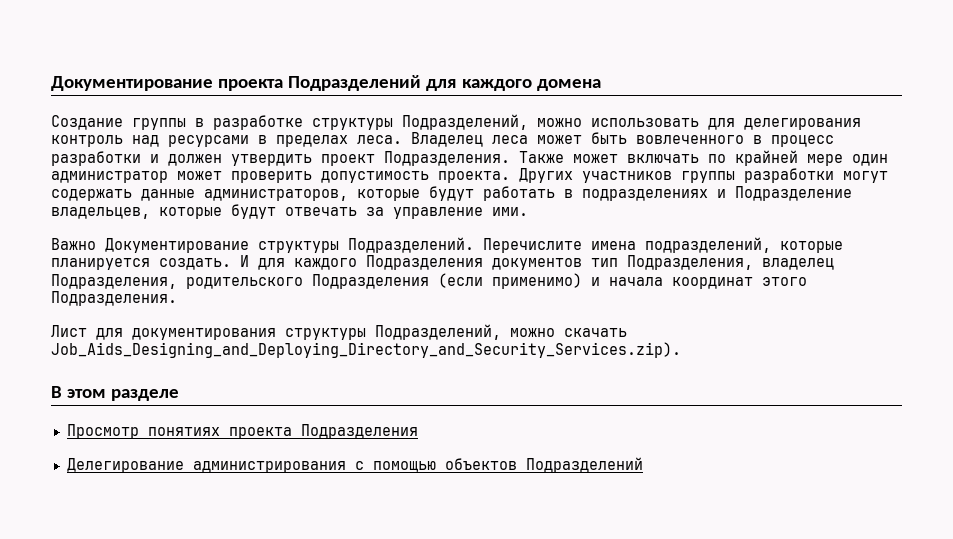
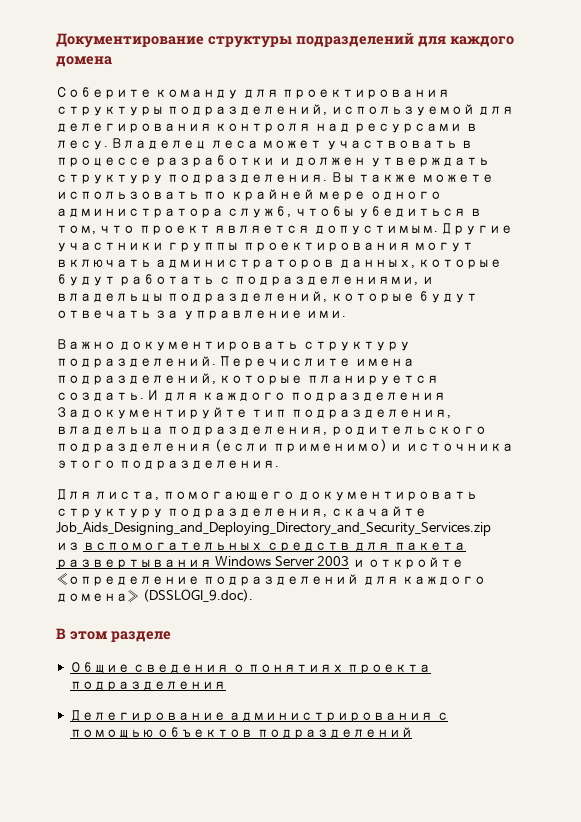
- Документирование проекта Подразделений для каждого домена
+ Документирование структуры подразделений для каждого домена
- Создание группы в разработке структуры Подразделений, можно использовать для делегирования контроль над ресурсами в пределах леса.
+ Соберите команду для проектирования структуры подразделений, используемой для делегирования контроля над ресурсами в лесу.
- Владелец леса может быть вовлеченного в процесс разработки и должен утвердить проект Подразделения. Также может включать по крайней мере один администратор может проверить допустимость проекта. Других участников группы разработки могут содержать данные администраторов, которые будут работать в подразделениях и Подразделение владельцев, которые будут отвечать за управление ими.
+ Владелец леса может участвовать в процессе разработки и должен утверждать структуру подразделения. Вы также можете использовать по крайней мере одного администратора служб, чтобы убедиться в том, что проект является допустимым. Другие участники группы проектирования могут включать администраторов данных, которые будут работать с подразделениями, и владельцы подразделений, которые будут отвечать за управление ими.
- Важно Документирование структуры Подразделений.
+ Важно документировать структуру подразделений.
- И для каждого Подразделения документов тип Подразделения, владелец Подразделения, родительского Подразделения (если применимо) и начала координат этого Подразделения.
- Лист для документирования структуры Подразделений, можно скачать Job_Aids_Designing_and_Deploying_Directory_and_Security_Services.zip).
+ И для каждого подразделения Задокументируйте тип подразделения, владельца подразделения, родительского подразделения (если применимо) и источника этого подразделения.
+ Для листа, помогающего документировать структуру подразделения, скачайте Job_Aids_Designing_and_Deploying_Directory_and_Security_Services.zip из вспомогательных средств для пакета развертывания Windows Server 2003 и откройте «определение подразделений для каждого домена» (DSSLOGI_9.doc).
- Просмотр понятиях проекта Подразделения
+ Общие сведения о понятиях проекта подразделения
- Делегирование администрирования с помощью объектов Подразделений
+ Делегирование администрирования с помощью объектов подразделений

